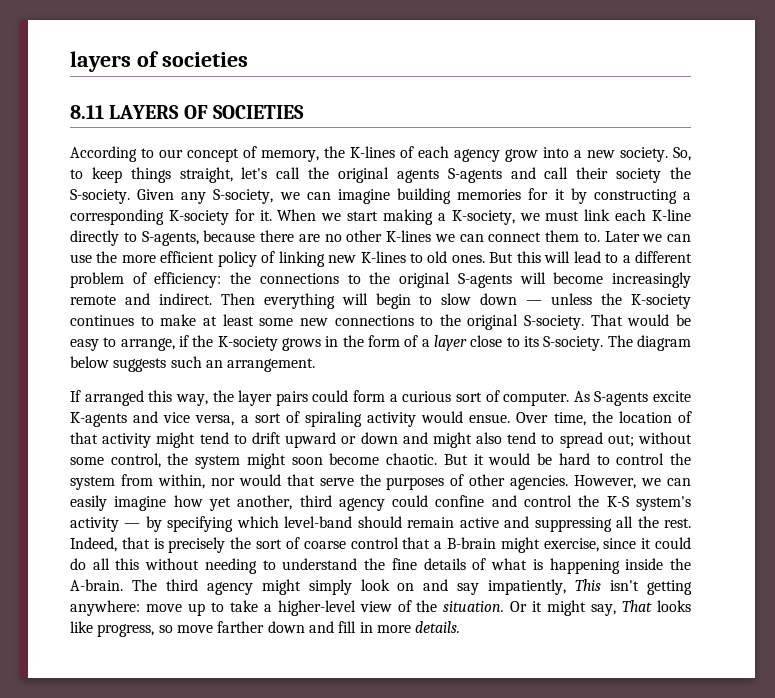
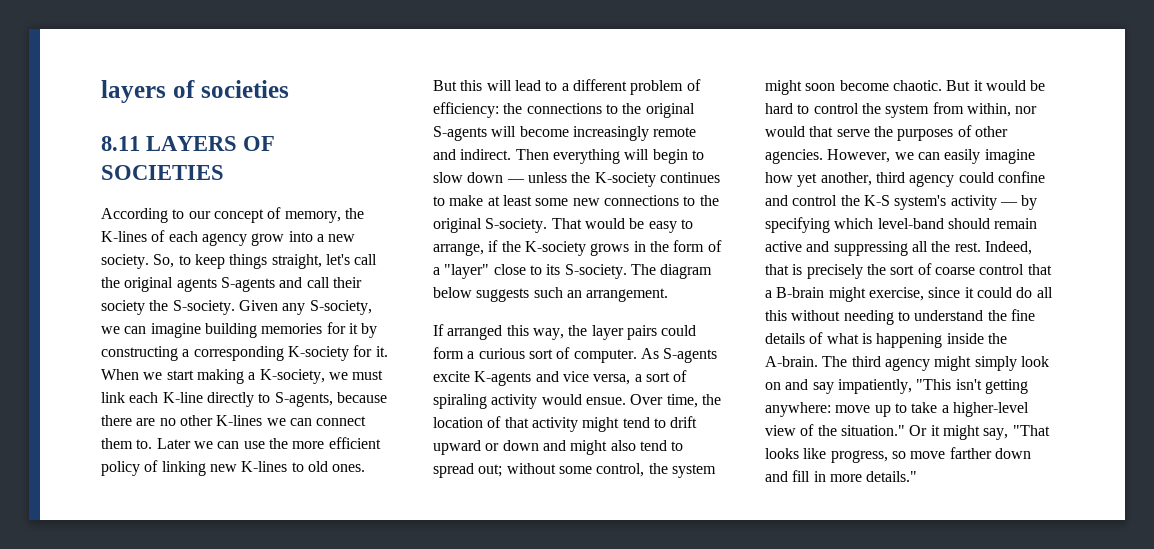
- That would be easy to arrange, if the K-society grows in the form of a layer close to its S-society.
+ That would be easy to arrange, if the K-society grows in the form of a "layer" close to its S-society.
- The third agency might simply look on and say impatiently, This isn't getting anywhere: move up to take a higher-level view of the situation.
+ The third agency might simply look on and say impatiently, "This isn't getting anywhere: move up to take a higher-level view of the situation."
- Or it might say, That looks like progress, so move farther down and fill in more details.
+ Or it might say, "That looks like progress, so move farther down and fill in more details."

